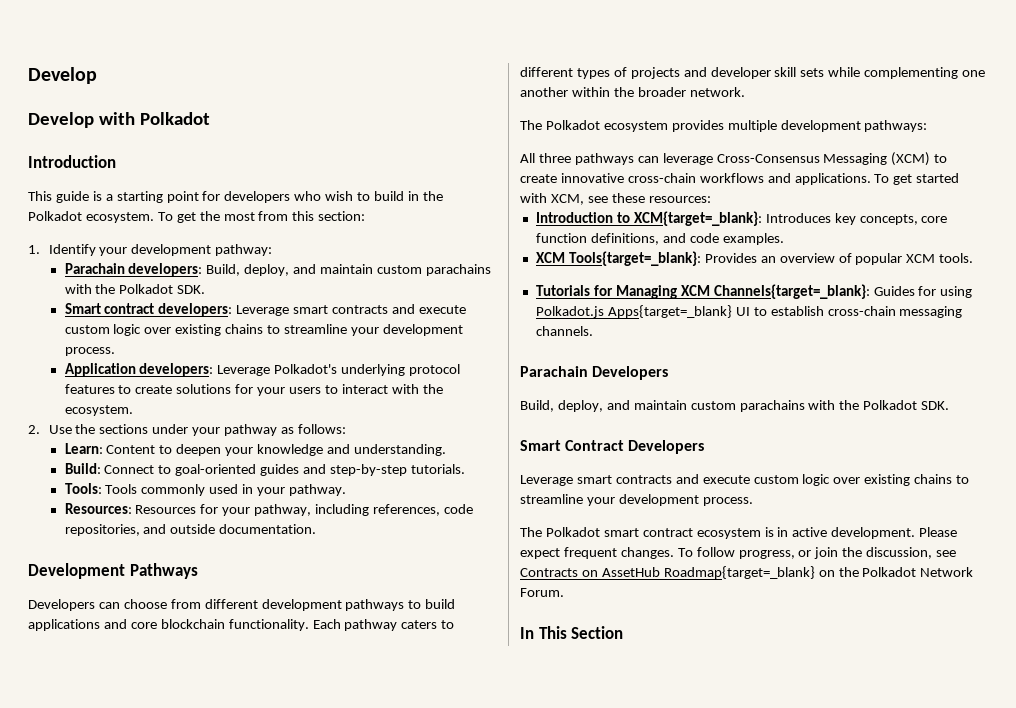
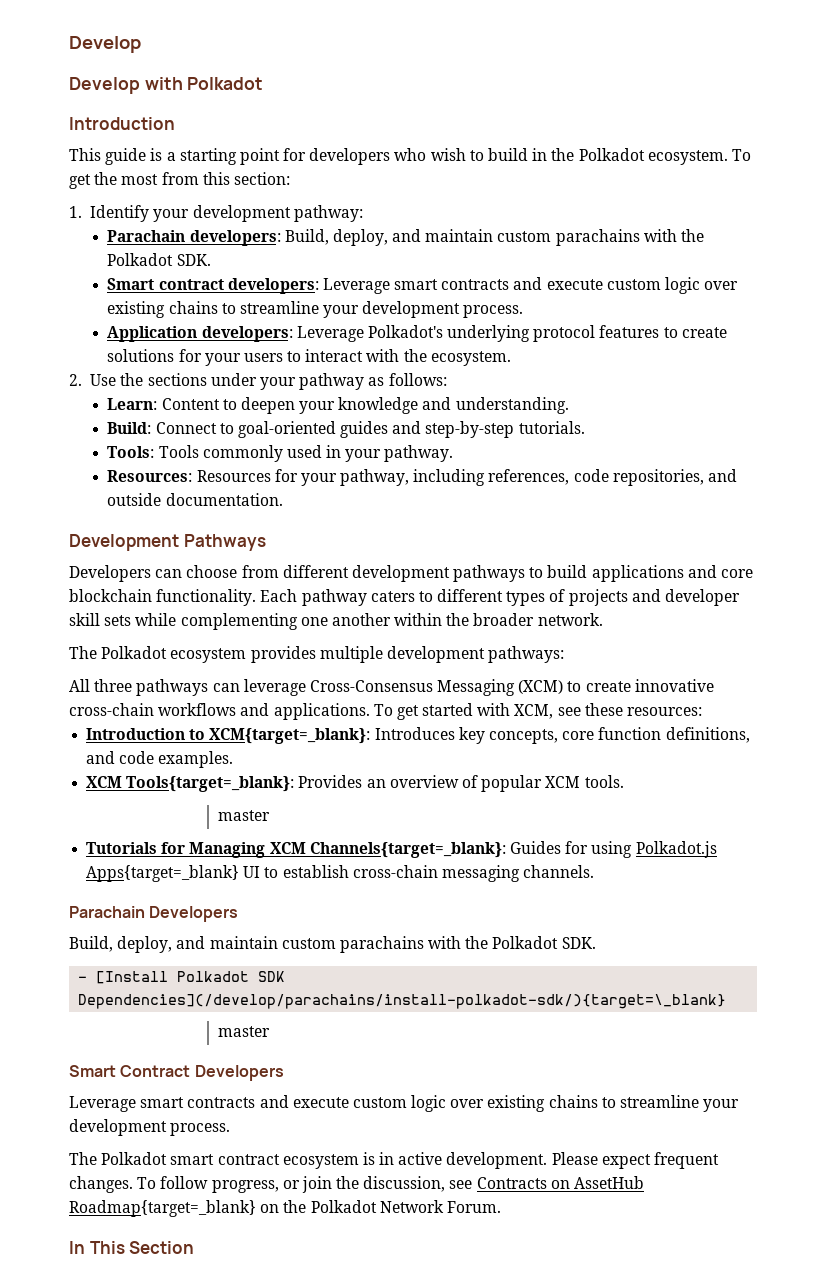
  XCM Tools{target=_blank}: Provides an overview of popular XCM tools.
+ master
+ - [Install Polkadot SDK Dependencies](/develop/parachains/install-polkadot-sdk/){target=\_blank}
+ master

